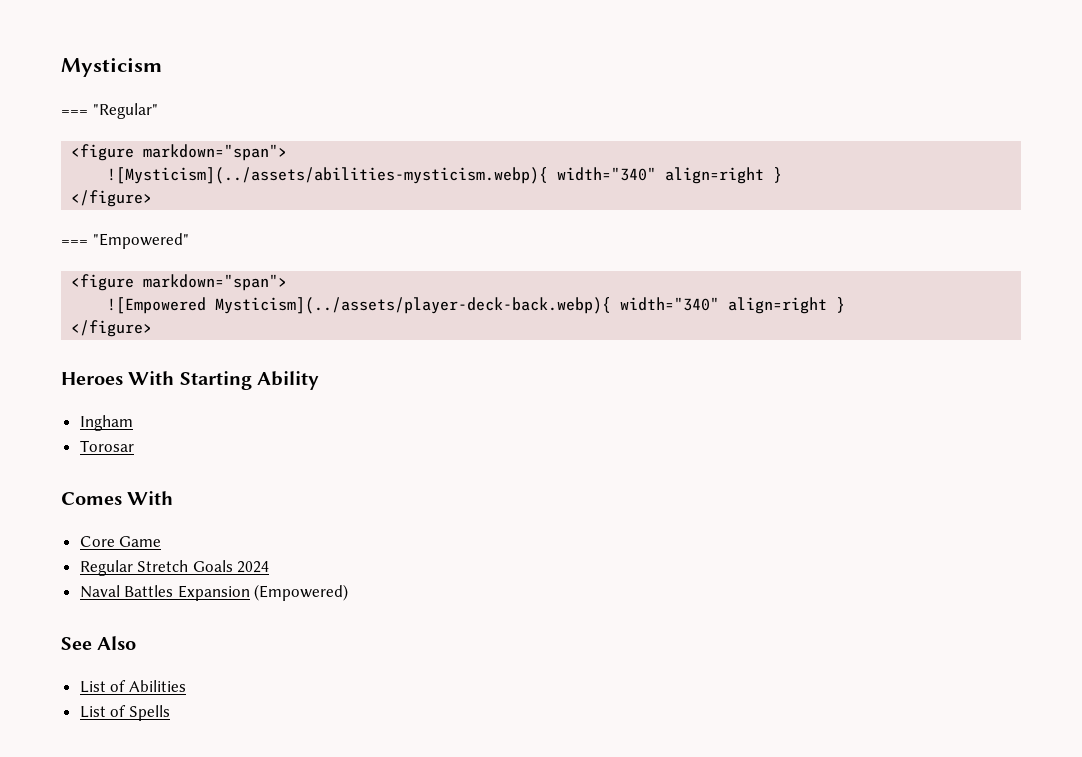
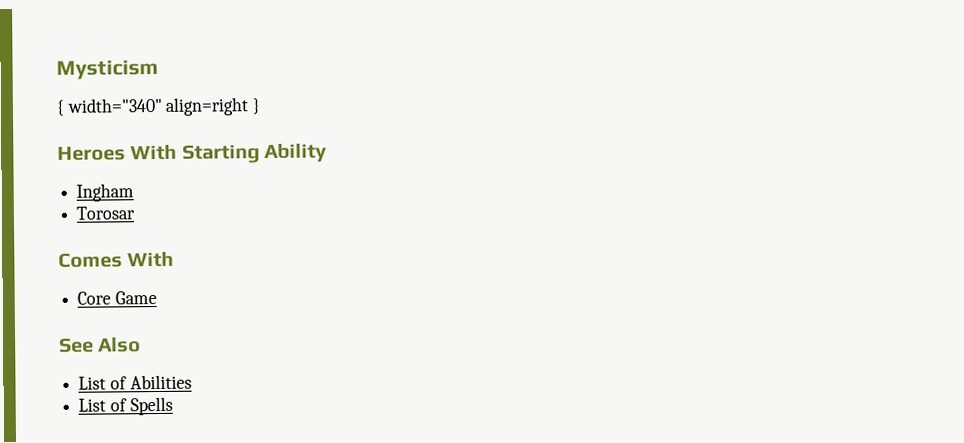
- === "Regular"
- <figure markdown="span">
- ![Mysticism](../assets/abilities-mysticism.webp){ width="340" align=right }
- </figure>
- === "Empowered"
- <figure markdown="span">
- ![Empowered Mysticism](../assets/player-deck-back.webp){ width="340" align=right }
- </figure>
+ { width="340" align=right }
- Regular Stretch Goals 2024
- Naval Battles Expansion (Empowered)

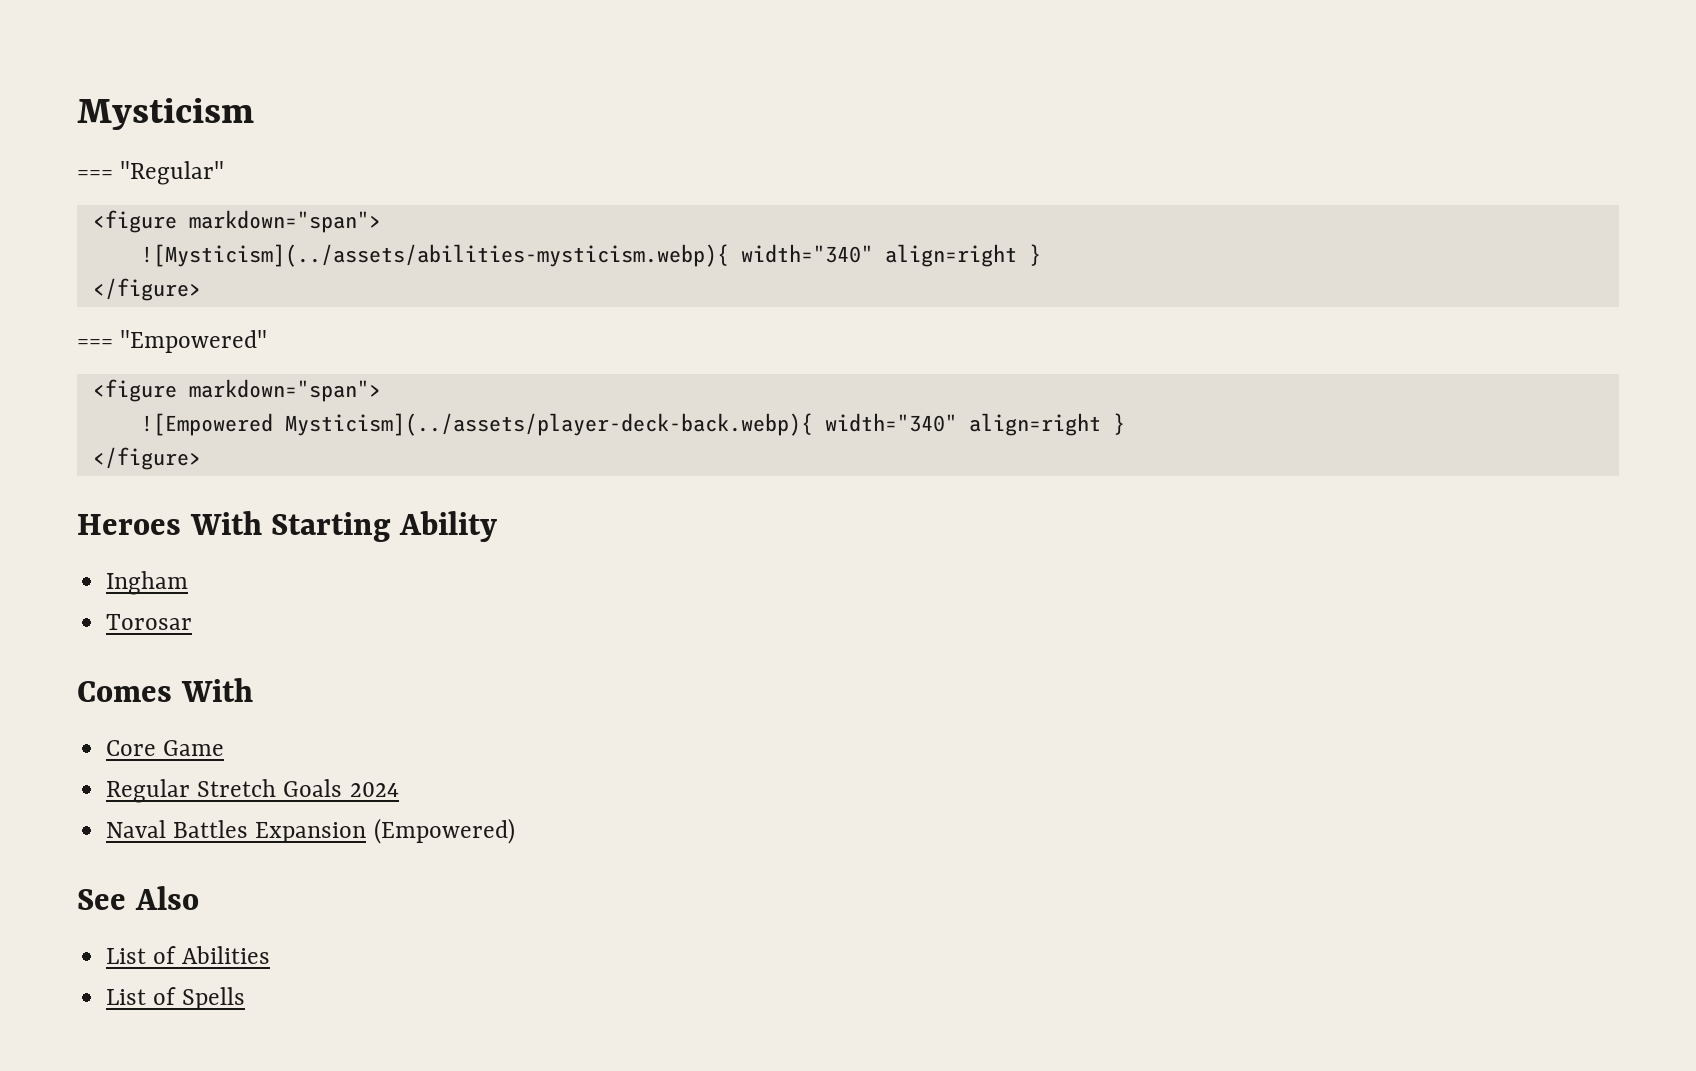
- { width="340" align=right }
+ === "Regular"
+ <figure markdown="span">
+ ![Mysticism](../assets/abilities-mysticism.webp){ width="340" align=right }
+ </figure>
+ === "Empowered"
+ <figure markdown="span">
+ ![Empowered Mysticism](../assets/player-deck-back.webp){ width="340" align=right }
+ </figure>
+ Regular Stretch Goals 2024
+ Naval Battles Expansion (Empowered)

